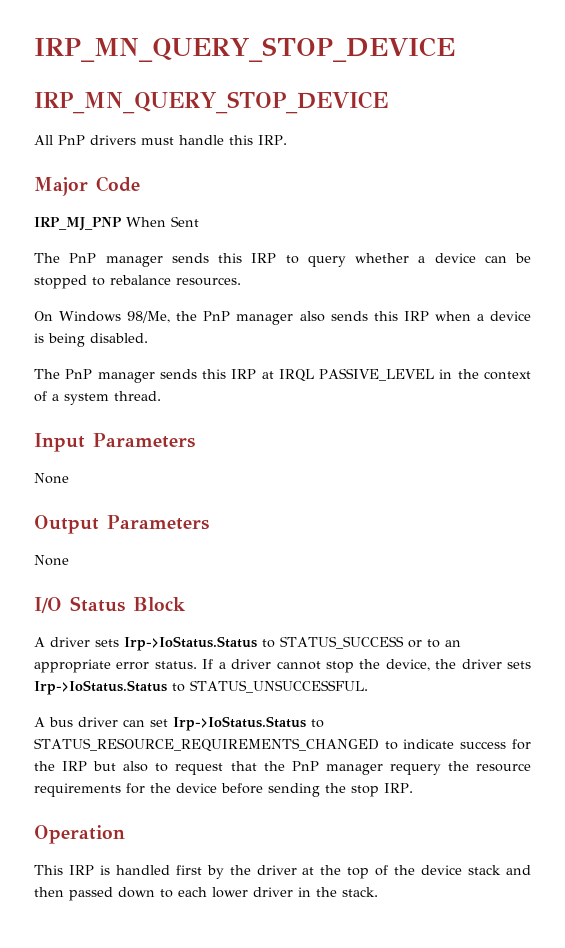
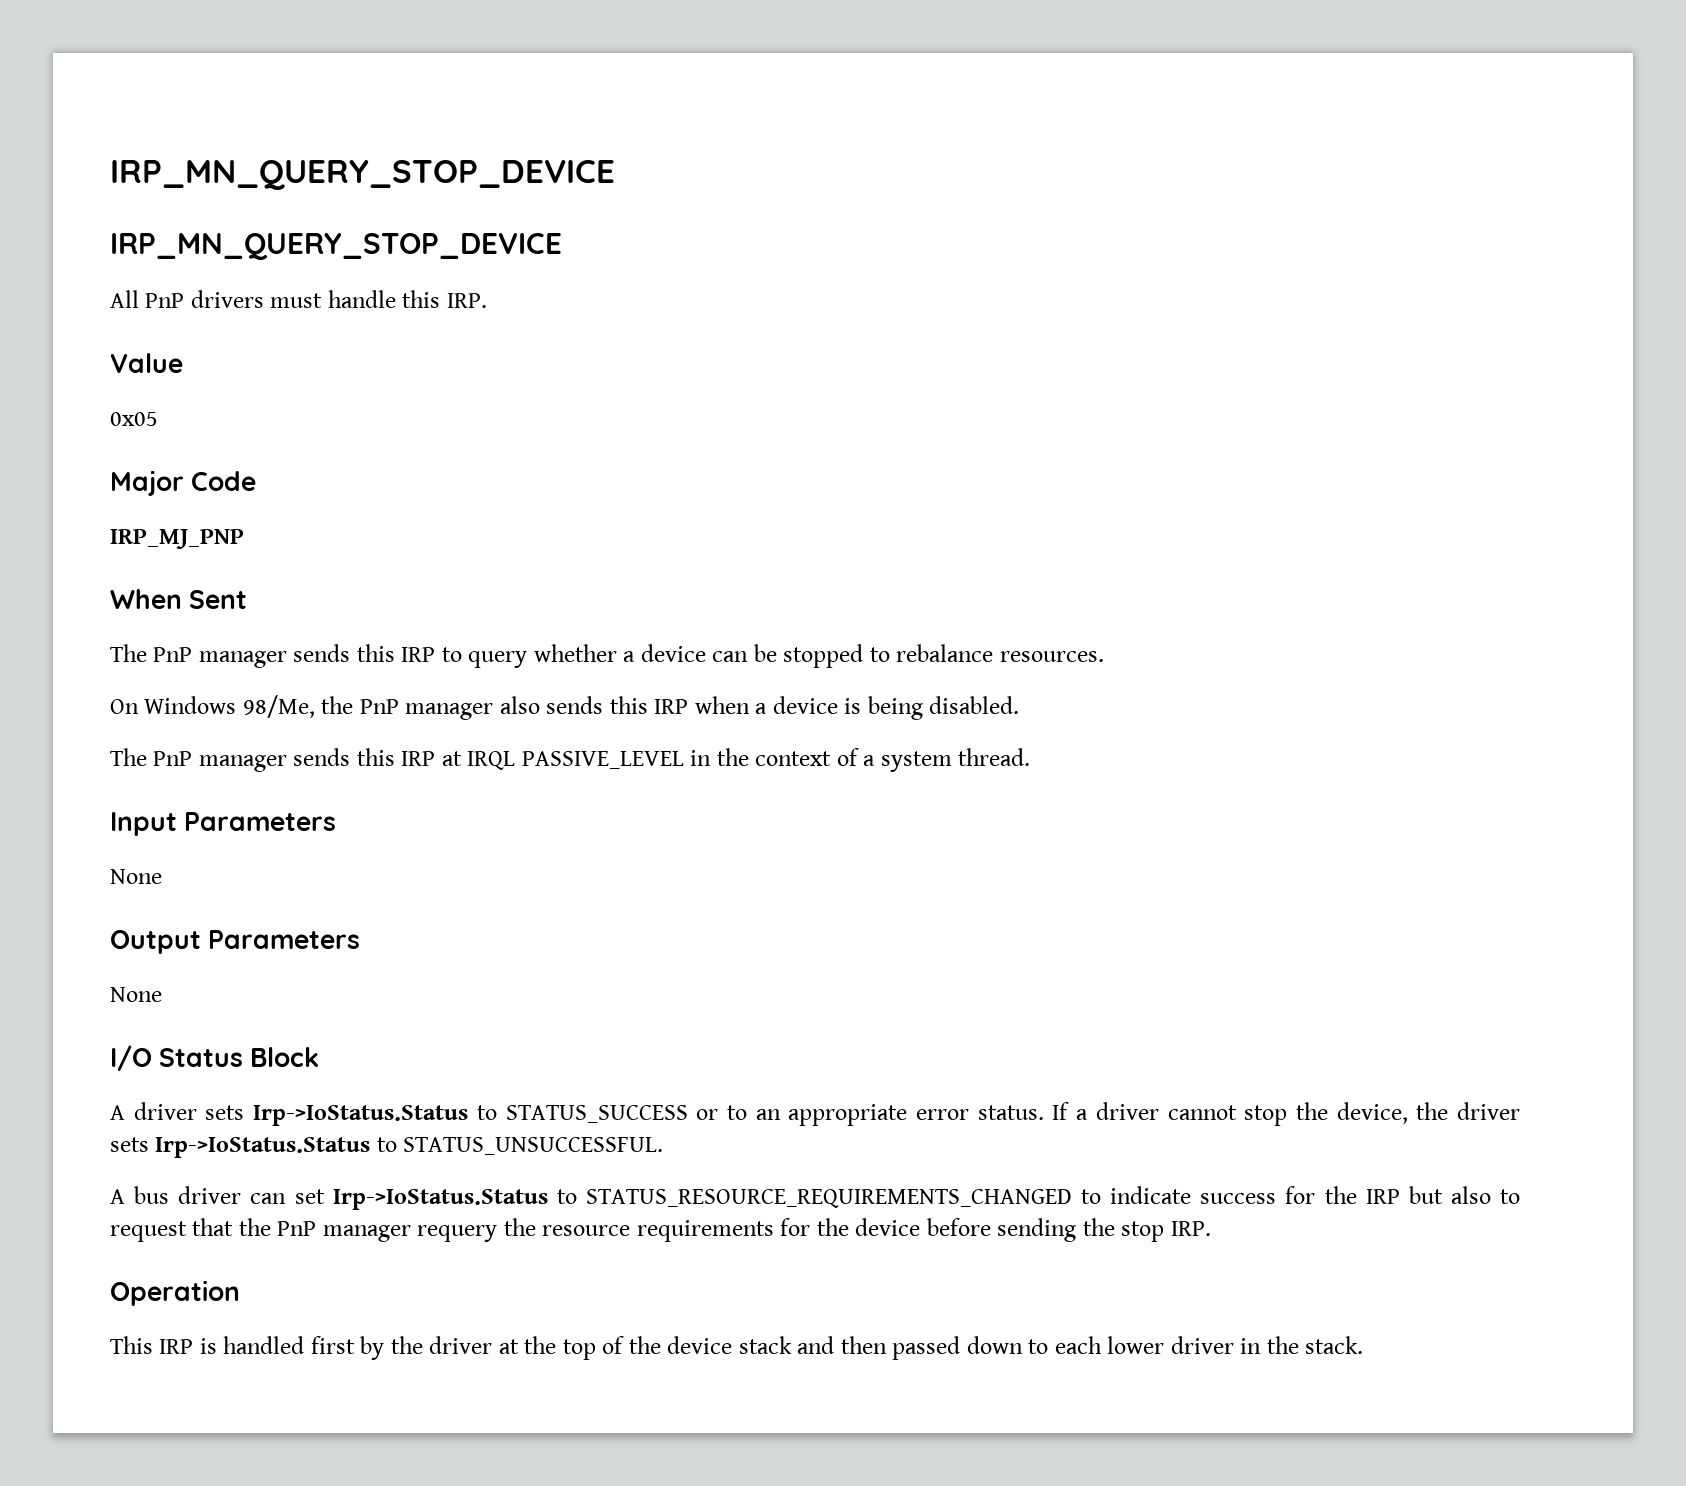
+ Value
+ 0x05
- IRP_MJ_PNP When Sent
+ IRP_MJ_PNP
+ When Sent

